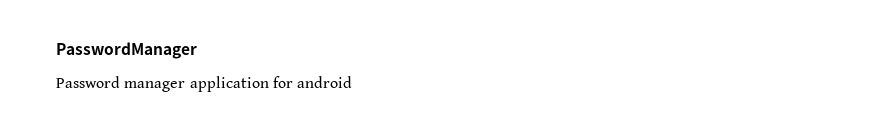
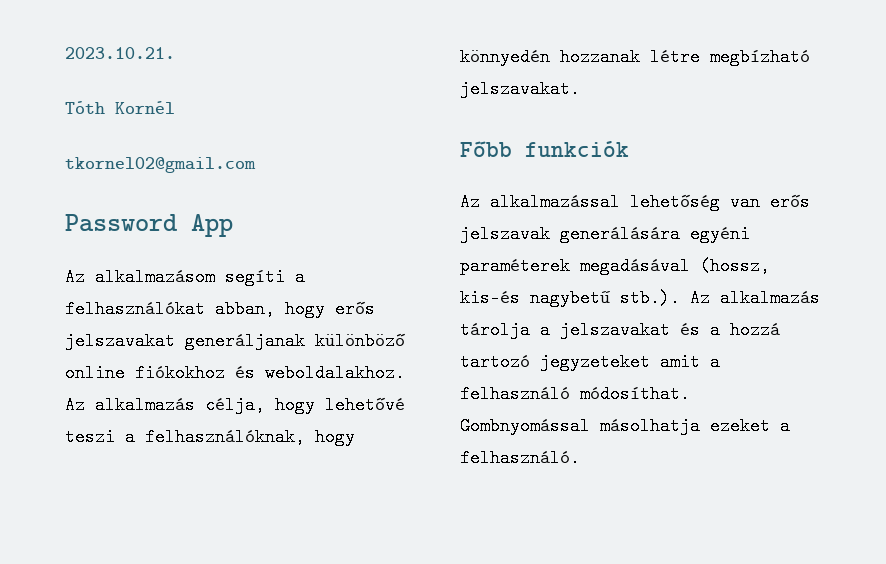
- PasswordManager
- Password manager application for android
+ 2023.10.21.
+ Tóth Kornél
+ tkornel02@gmail.com
+ Password App
+ Az alkalmazásom segíti a felhasználókat abban, hogy erős jelszavakat generáljanak különböző online fiókokhoz és weboldalakhoz. Az alkalmazás célja, hogy lehetővé teszi a felhasználóknak, hogy könnyedén hozzanak létre megbízható jelszavakat.
+ Főbb funkciók
+ Az alkalmazással lehetőség van erős jelszavak generálására egyéni paraméterek megadásával (hossz, kis-és nagybetű stb.). Az alkalmazás tárolja a jelszavakat és a hozzá tartozó jegyzeteket amit a felhasználó módosíthat. Gombnyomással másolhatja ezeket a felhasználó.

